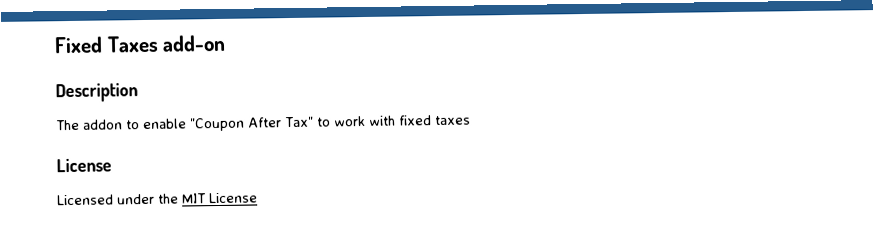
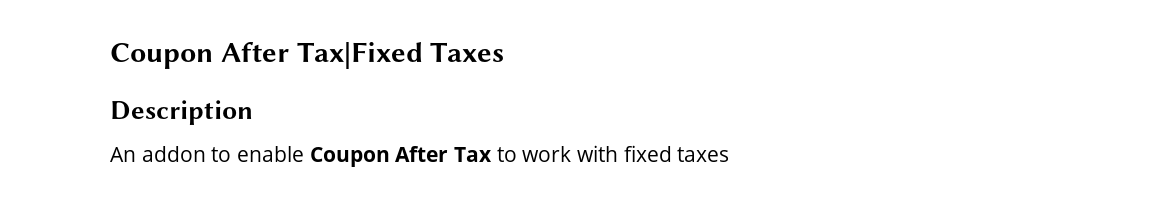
- Fixed Taxes add-on
+ Coupon After Tax|Fixed Taxes
- The addon to enable "Coupon After Tax" to work with fixed taxes
- License
- Licensed under the MIT License
+ An addon to enable Coupon After Tax to work with fixed taxes

